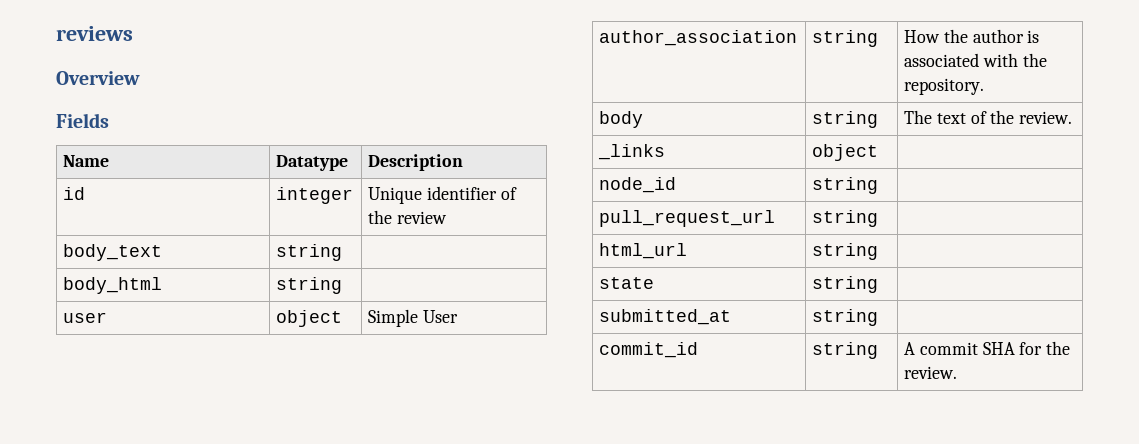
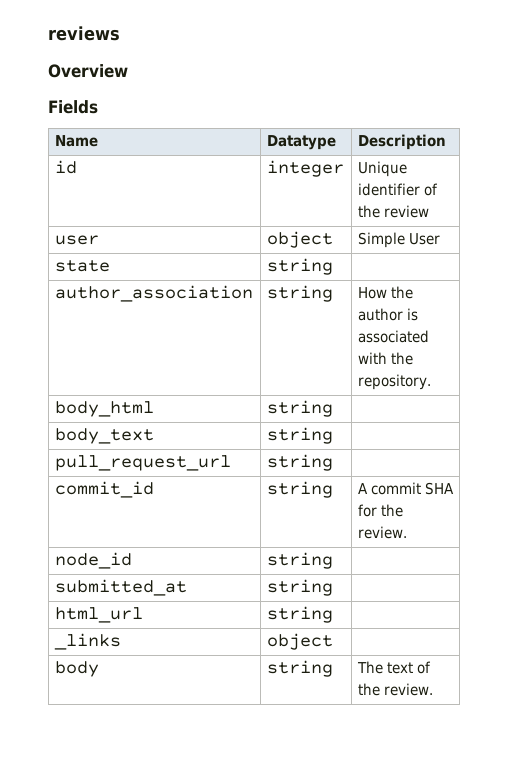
- body_text | string |
- body_html | string |
+ state | string |
- body | string | The text of the review.
- _links | object |
- node_id | string |
+ body_html | string |
+ body_text | string |
  pull_request_url | string |
- html_url | string |
- state | string |
- submitted_at | string |
+ node_id | string |
+ submitted_at | string |
+ html_url | string |
+ _links | object |
+ body | string | The text of the review.

